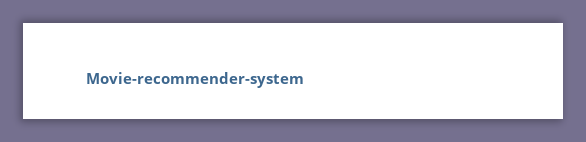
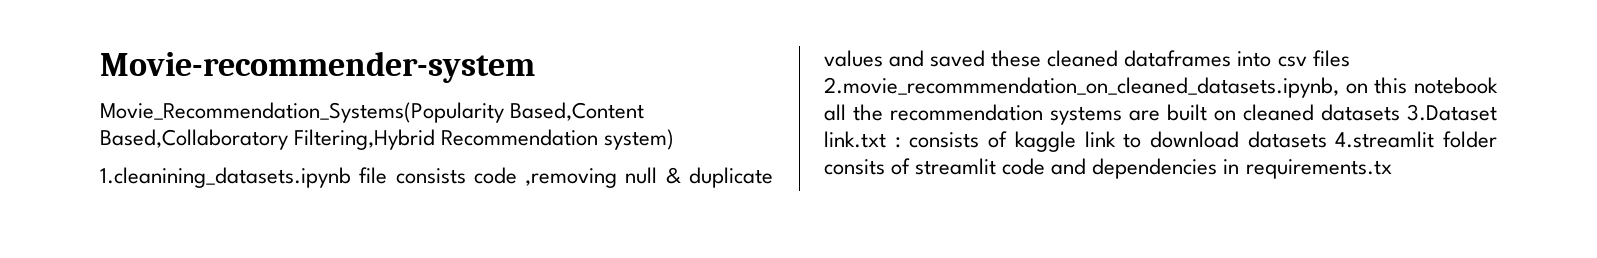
+ Movie_Recommendation_Systems(Popularity Based,Content Based,Collaboratory Filtering,Hybrid Recommendation system)
+ 1.cleanining_datasets.ipynb file consists code ,removing null & duplicate values and saved these cleaned dataframes into csv files 2.movie_recommmendation_on_cleaned_datasets.ipynb, on this notebook all the recommendation systems are built on cleaned datasets 3.Dataset link.txt : consists of kaggle link to download datasets 4.streamlit folder consits of streamlit code and dependencies in requirements.tx

